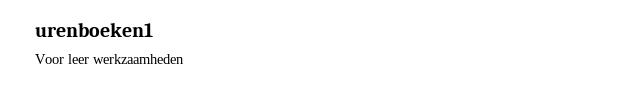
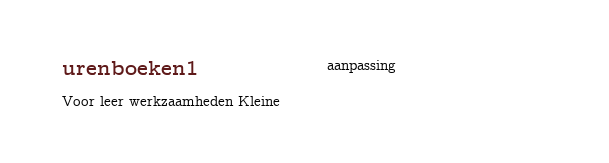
- Voor leer werkzaamheden
+ Voor leer werkzaamheden Kleine aanpassing

